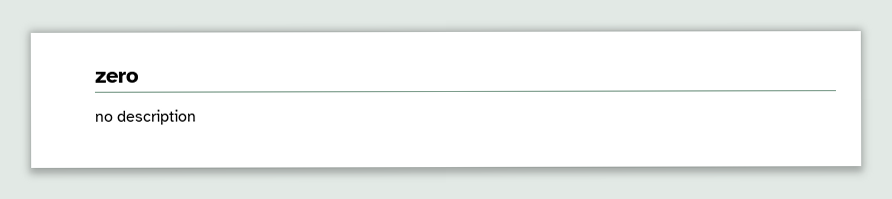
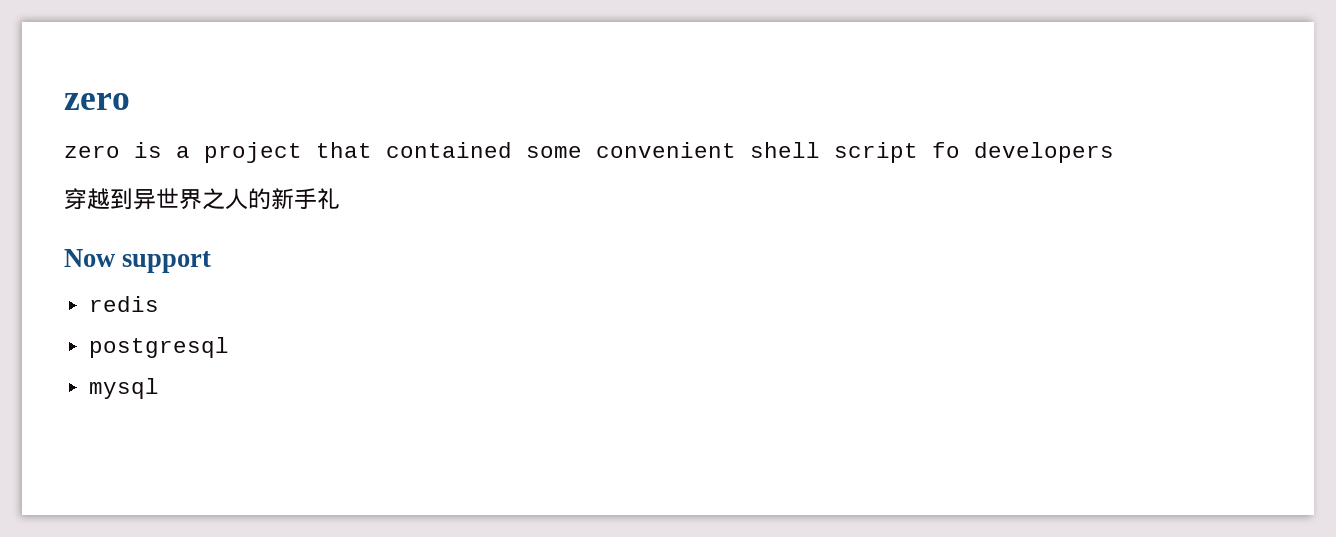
- no description
+ zero is a project that contained some convenient shell script fo developers
+ 穿越到异世界之人的新手礼
+ Now support
+ redis
+ postgresql
+ mysql

